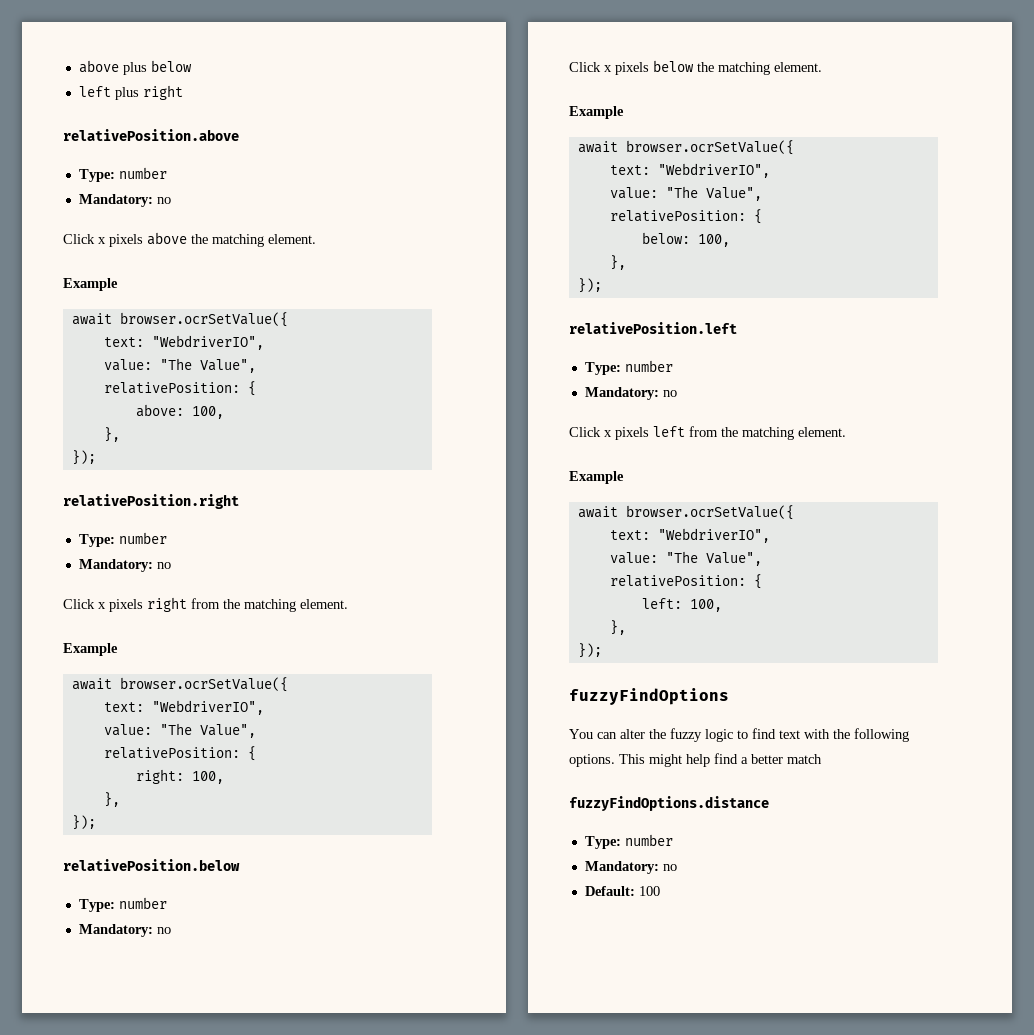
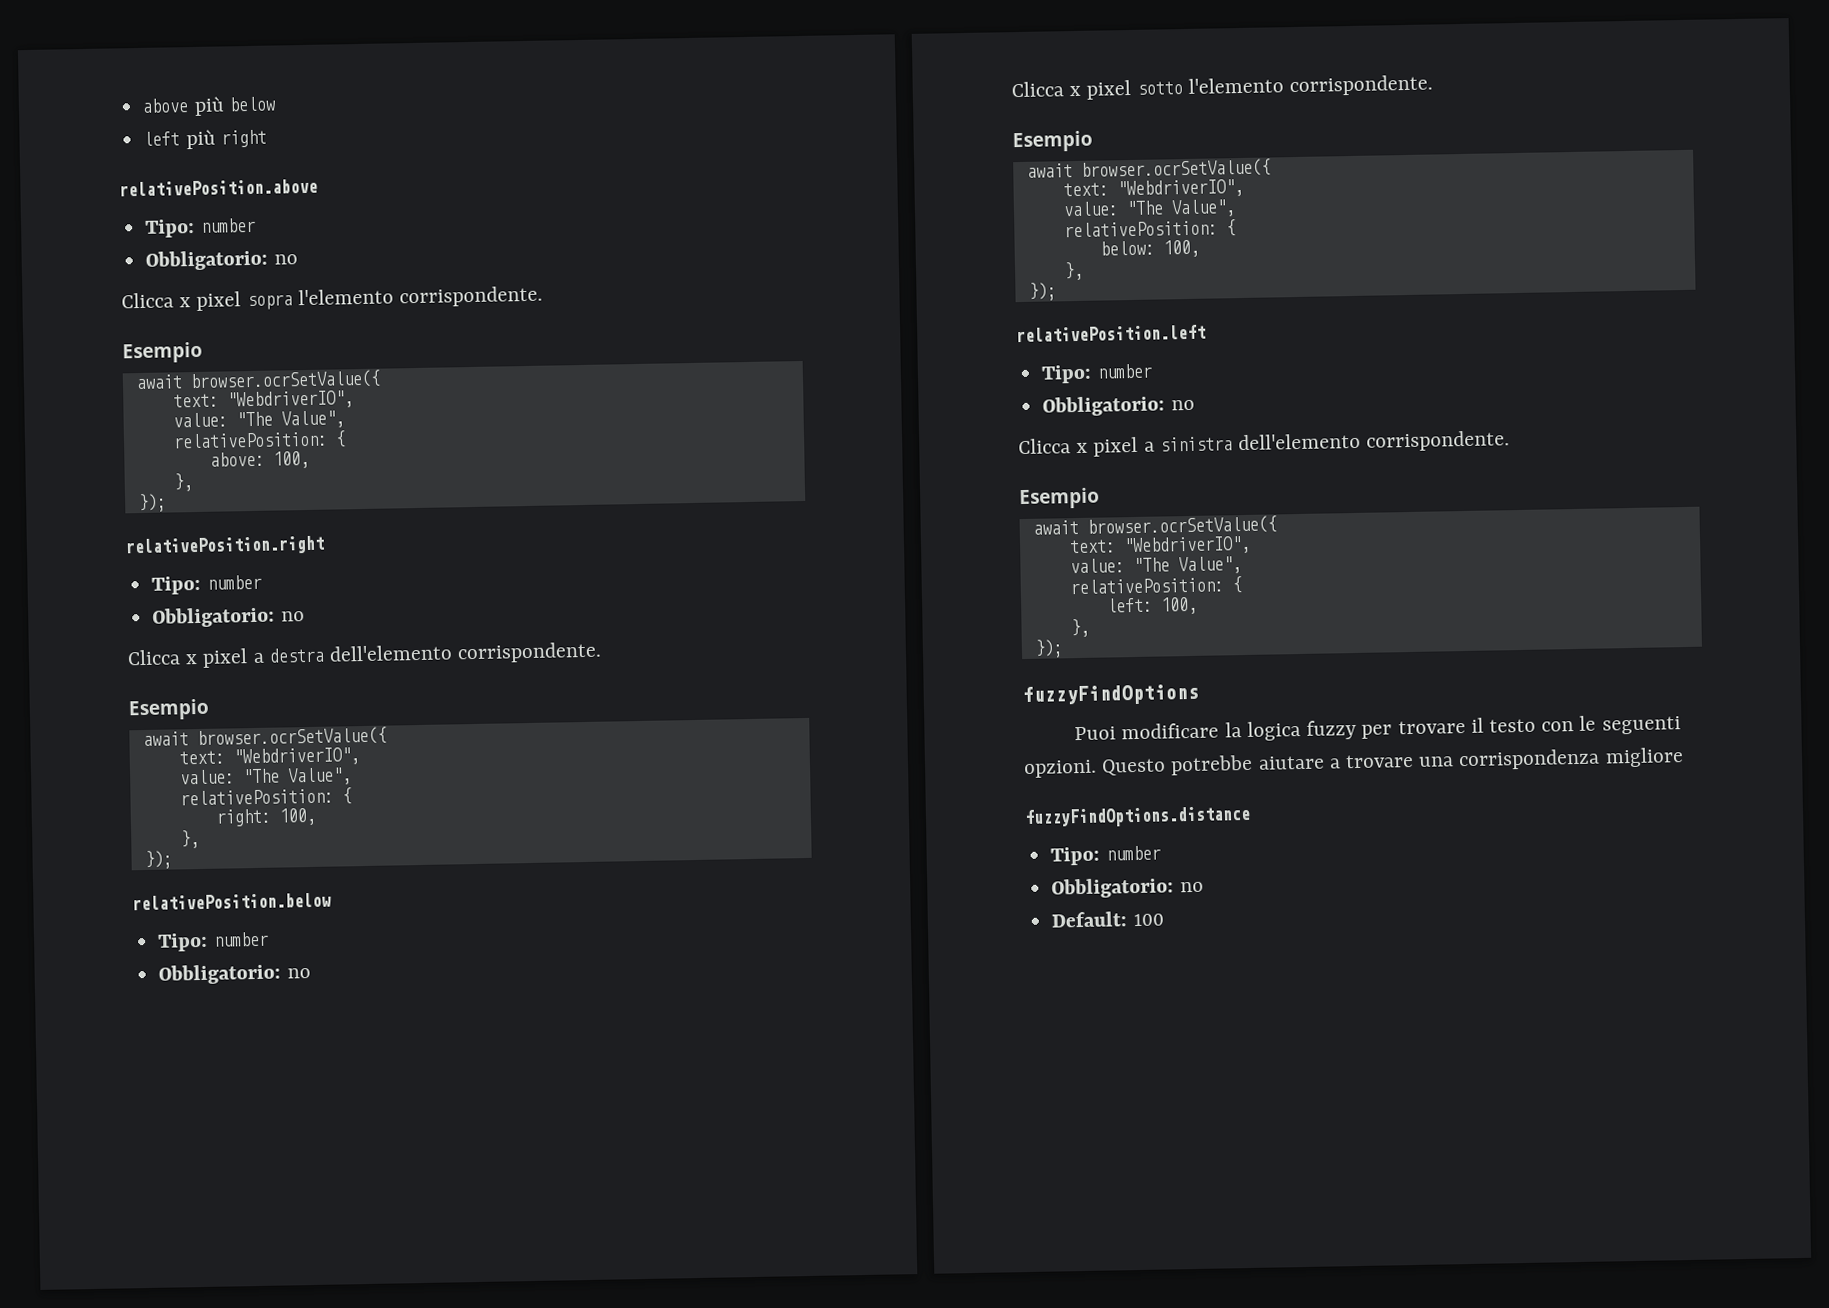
- above plus below
+ above più below
- left plus right
+ left più right
  relativePosition.above
- Type: number
- Mandatory: no
- Click x pixels above the matching element.
- Example
+ Tipo: number
+ Obbligatorio: no
+ Clicca x pixel sopra l'elemento corrispondente.
+ Esempio
  relativePosition.right
- Type: number
- Mandatory: no
- Click x pixels right from the matching element.
- Example
+ Tipo: number
+ Obbligatorio: no
+ Clicca x pixel a destra dell'elemento corrispondente.
+ Esempio
  relativePosition.below
- Type: number
- Mandatory: no
- Click x pixels below the matching element.
- Example
+ Tipo: number
+ Obbligatorio: no
+ Clicca x pixel sotto l'elemento corrispondente.
+ Esempio
  relativePosition.left
- Type: number
- Mandatory: no
- Click x pixels left from the matching element.
- Example
+ Tipo: number
+ Obbligatorio: no
+ Clicca x pixel a sinistra dell'elemento corrispondente.
+ Esempio
- You can alter the fuzzy logic to find text with the following options. This might help find a better match
+ Puoi modificare la logica fuzzy per trovare il testo con le seguenti opzioni. Questo potrebbe aiutare a trovare una corrispondenza migliore
  fuzzyFindOptions.distance
- Type: number
- Mandatory: no
+ Tipo: number
+ Obbligatorio: no

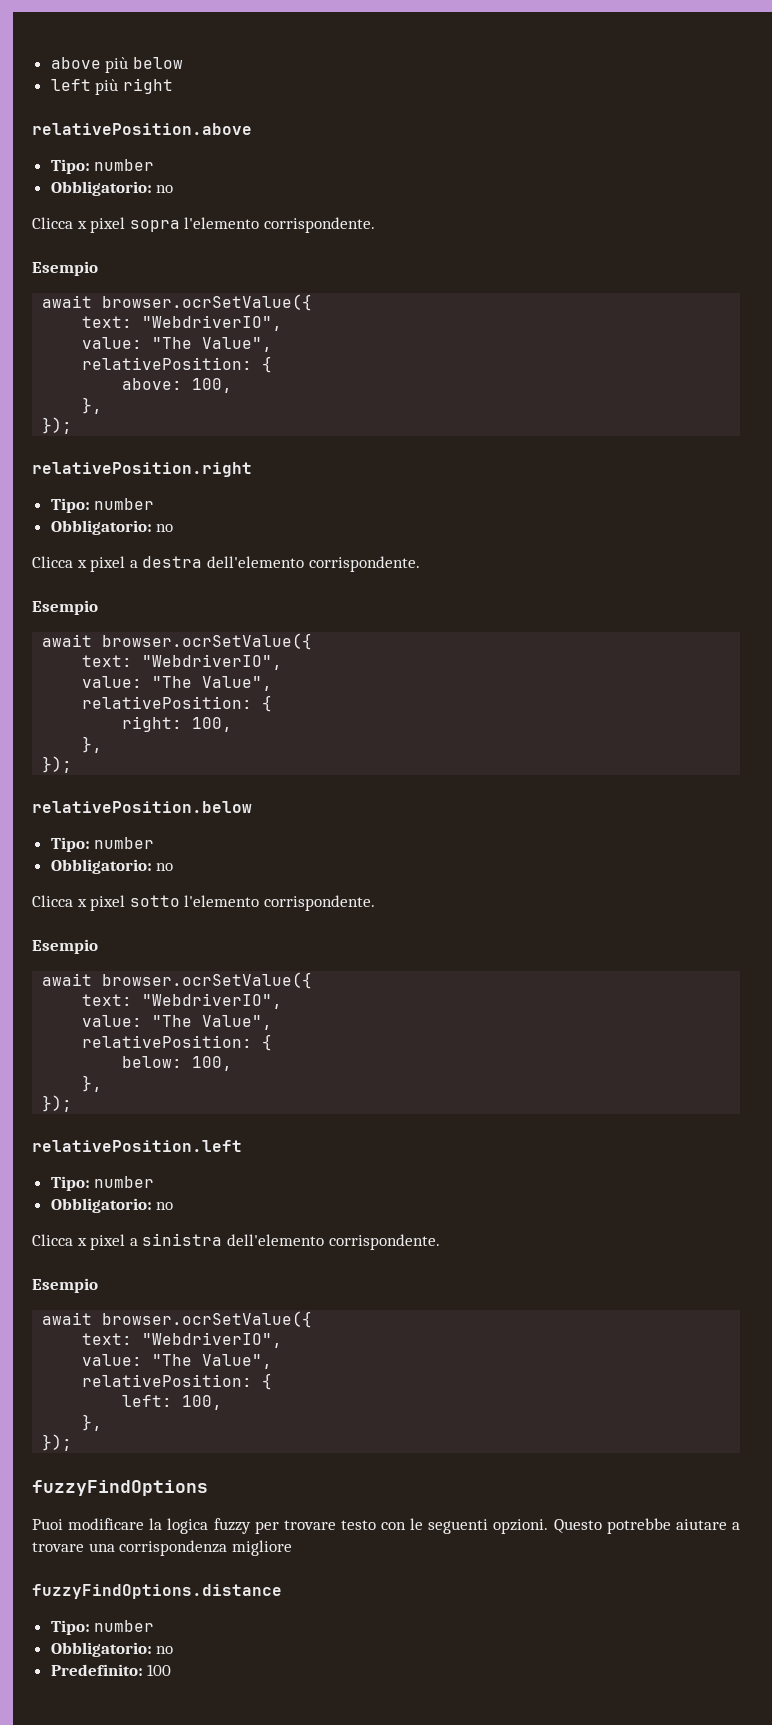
- Puoi modificare la logica fuzzy per trovare il testo con le seguenti opzioni.
+ Puoi modificare la logica fuzzy per trovare testo con le seguenti opzioni.
- Default: 100
+ Predefinito: 100

